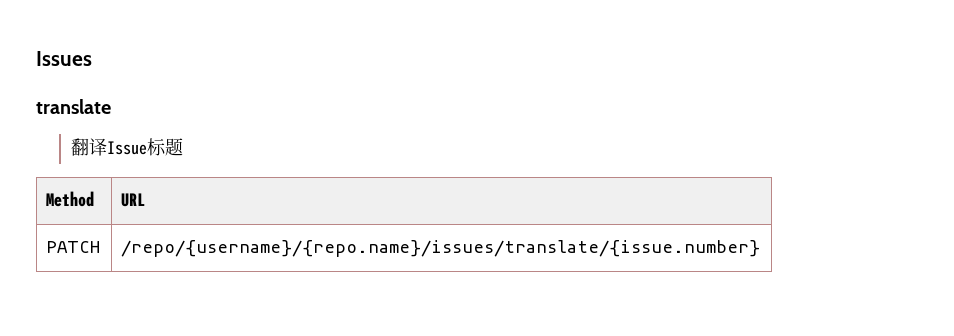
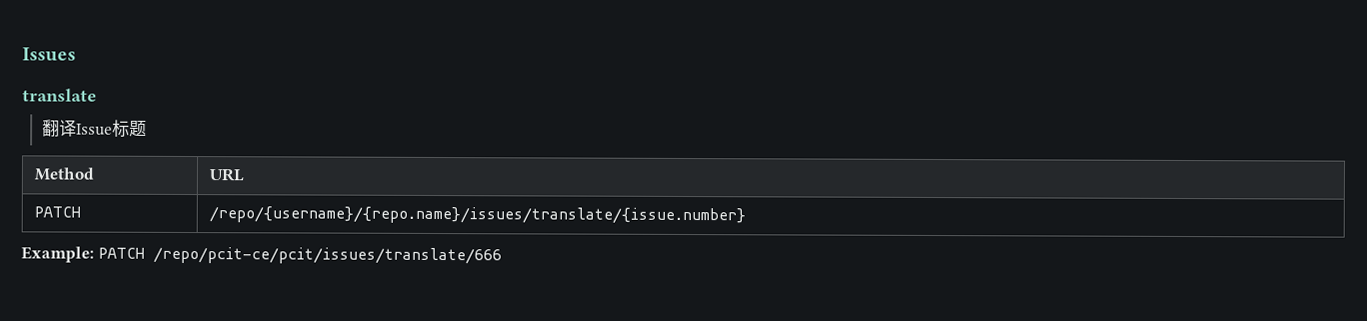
+ Example: PATCH /repo/pcit-ce/pcit/issues/translate/666

